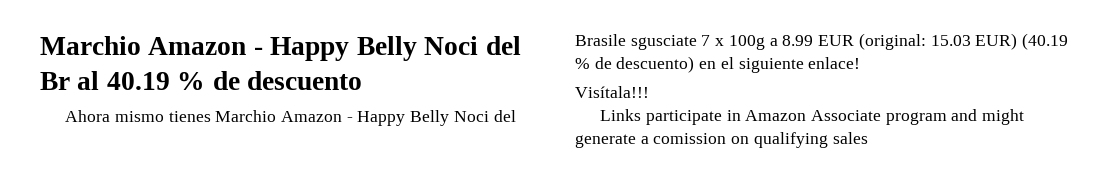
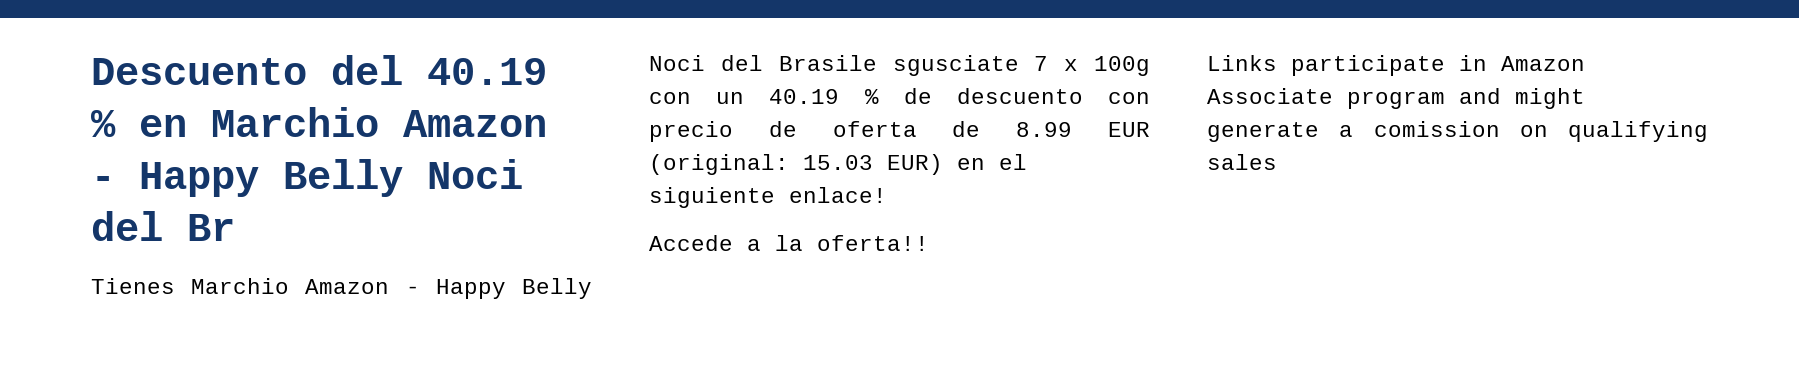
- Marchio Amazon - Happy Belly Noci del Br al 40.19 % de descuento
- Ahora mismo tienes Marchio Amazon - Happy Belly Noci del Brasile sgusciate 7 x 100g a 8.99 EUR (original: 15.03 EUR) (40.19 % de descuento) en el siguiente enlace!
+ Descuento del 40.19 % en Marchio Amazon - Happy Belly Noci del Br
+ Tienes Marchio Amazon - Happy Belly Noci del Brasile sgusciate 7 x 100g con un 40.19 % de descuento con precio de oferta de 8.99 EUR (original: 15.03 EUR) en el siguiente enlace!
- Visítala!!!
+ Accede a la oferta!!

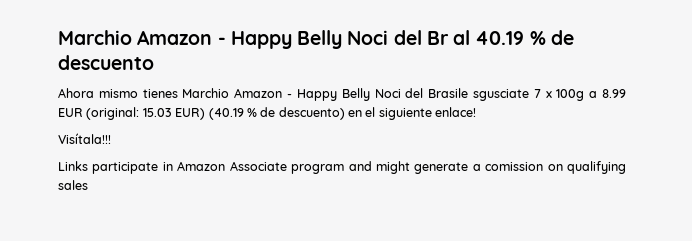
- Descuento del 40.19 % en Marchio Amazon - Happy Belly Noci del Br
- Tienes Marchio Amazon - Happy Belly Noci del Brasile sgusciate 7 x 100g con un 40.19 % de descuento con precio de oferta de 8.99 EUR (original: 15.03 EUR) en el siguiente enlace!
+ Marchio Amazon - Happy Belly Noci del Br al 40.19 % de descuento
+ Ahora mismo tienes Marchio Amazon - Happy Belly Noci del Brasile sgusciate 7 x 100g a 8.99 EUR (original: 15.03 EUR) (40.19 % de descuento) en el siguiente enlace!
- Accede a la oferta!!
+ Visítala!!!

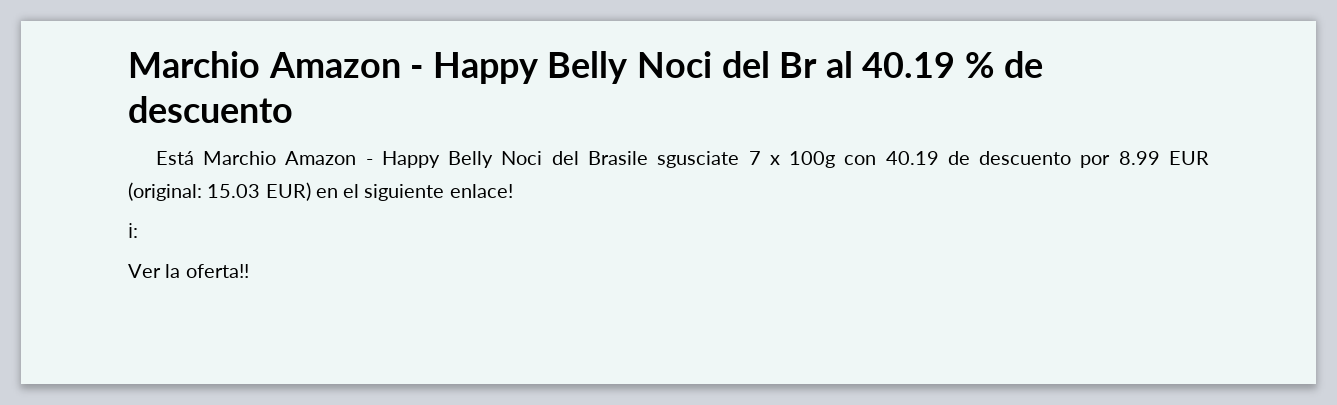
- Ahora mismo tienes Marchio Amazon - Happy Belly Noci del Brasile sgusciate 7 x 100g a 8.99 EUR (original: 15.03 EUR) (40.19 % de descuento) en el siguiente enlace!
+ Está Marchio Amazon - Happy Belly Noci del Brasile sgusciate 7 x 100g con 40.19 de descuento por 8.99 EUR (original: 15.03 EUR) en el siguiente enlace!
- Visítala!!!
- Links participate in Amazon Associate program and might generate a comission on qualifying sales
+ ℹ:
+ Ver la oferta!!

